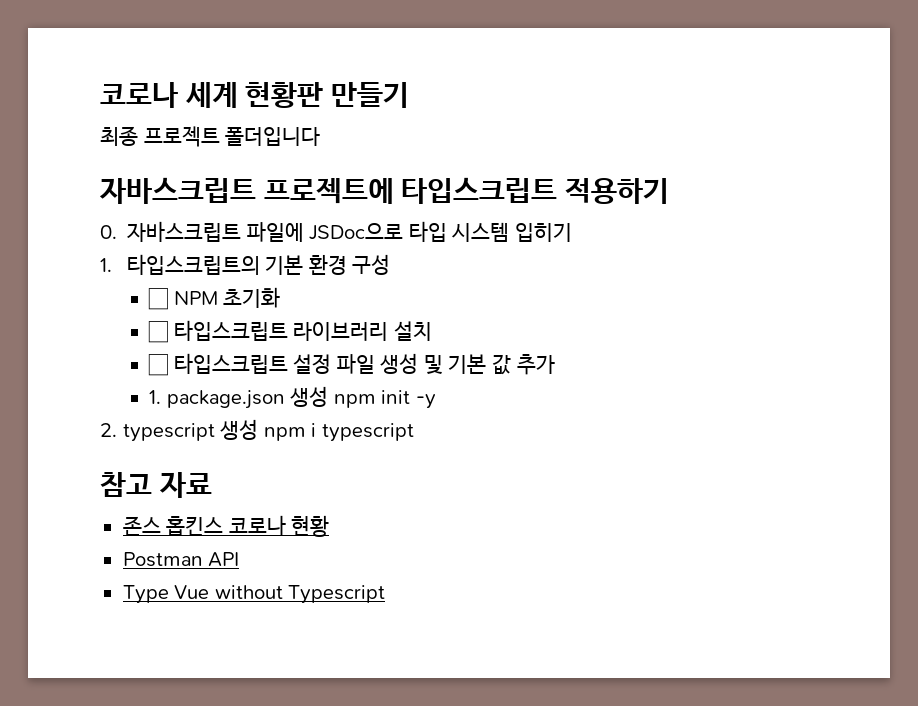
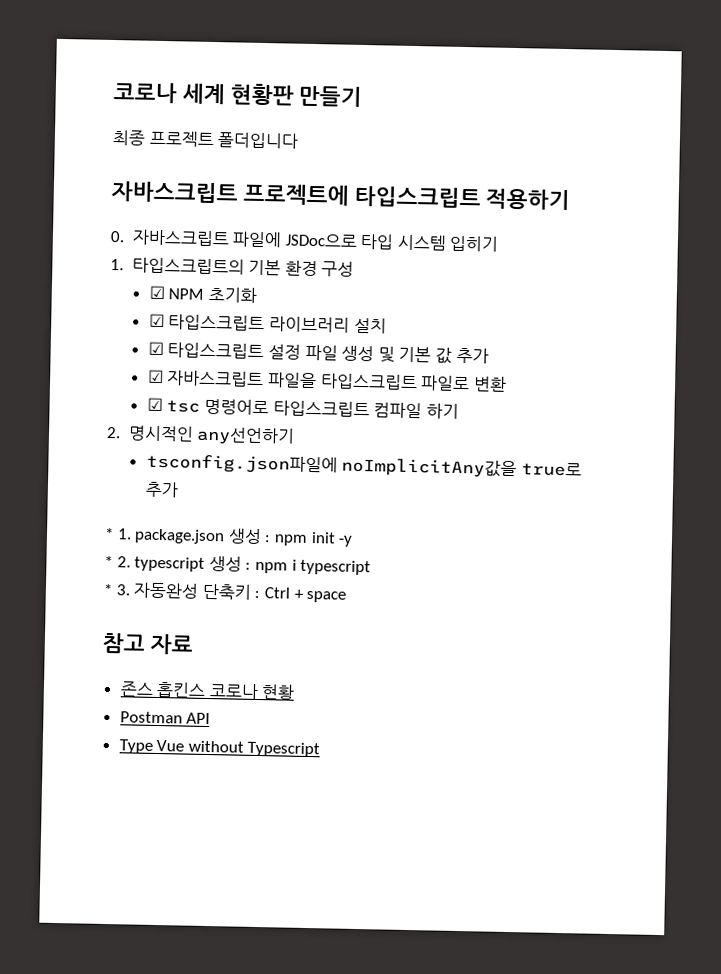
- ☐ NPM 초기화
+ ☑ NPM 초기화
- ☐ 타입스크립트 라이브러리 설치
+ ☑ 타입스크립트 라이브러리 설치
- ☐ 타입스크립트 설정 파일 생성 및 기본 값 추가
+ ☑ 타입스크립트 설정 파일 생성 및 기본 값 추가
- 1. package.json 생성 npm init -y
+ ☑ 자바스크립트 파일을 타입스크립트 파일로 변환
+ ☑ tsc 명령어로 타입스크립트 컴파일 하기
+ 2. 명시적인 any선언하기
+ tsconfig.json파일에 noImplicitAny값을 true로 추가
+ * 1. package.json 생성 : npm init -y
- 2. typescript 생성 npm i typescript
+ * 2. typescript 생성 : npm i typescript
+ * 3. 자동완성 단축키 : Ctrl + space

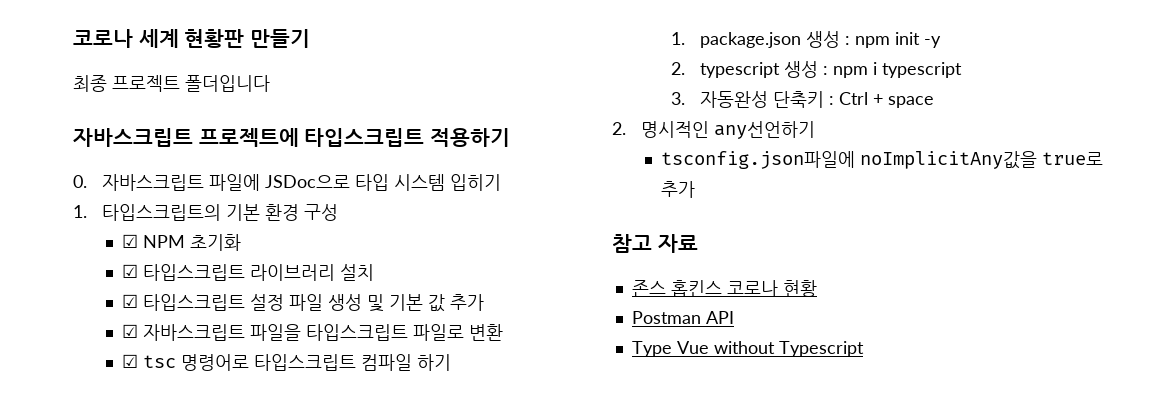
+ 1. package.json 생성 : npm init -y
+ 2. typescript 생성 : npm i typescript
+ 3. 자동완성 단축키 : Ctrl + space
- * 1. package.json 생성 : npm init -y
- * 2. typescript 생성 : npm i typescript
- * 3. 자동완성 단축키 : Ctrl + space

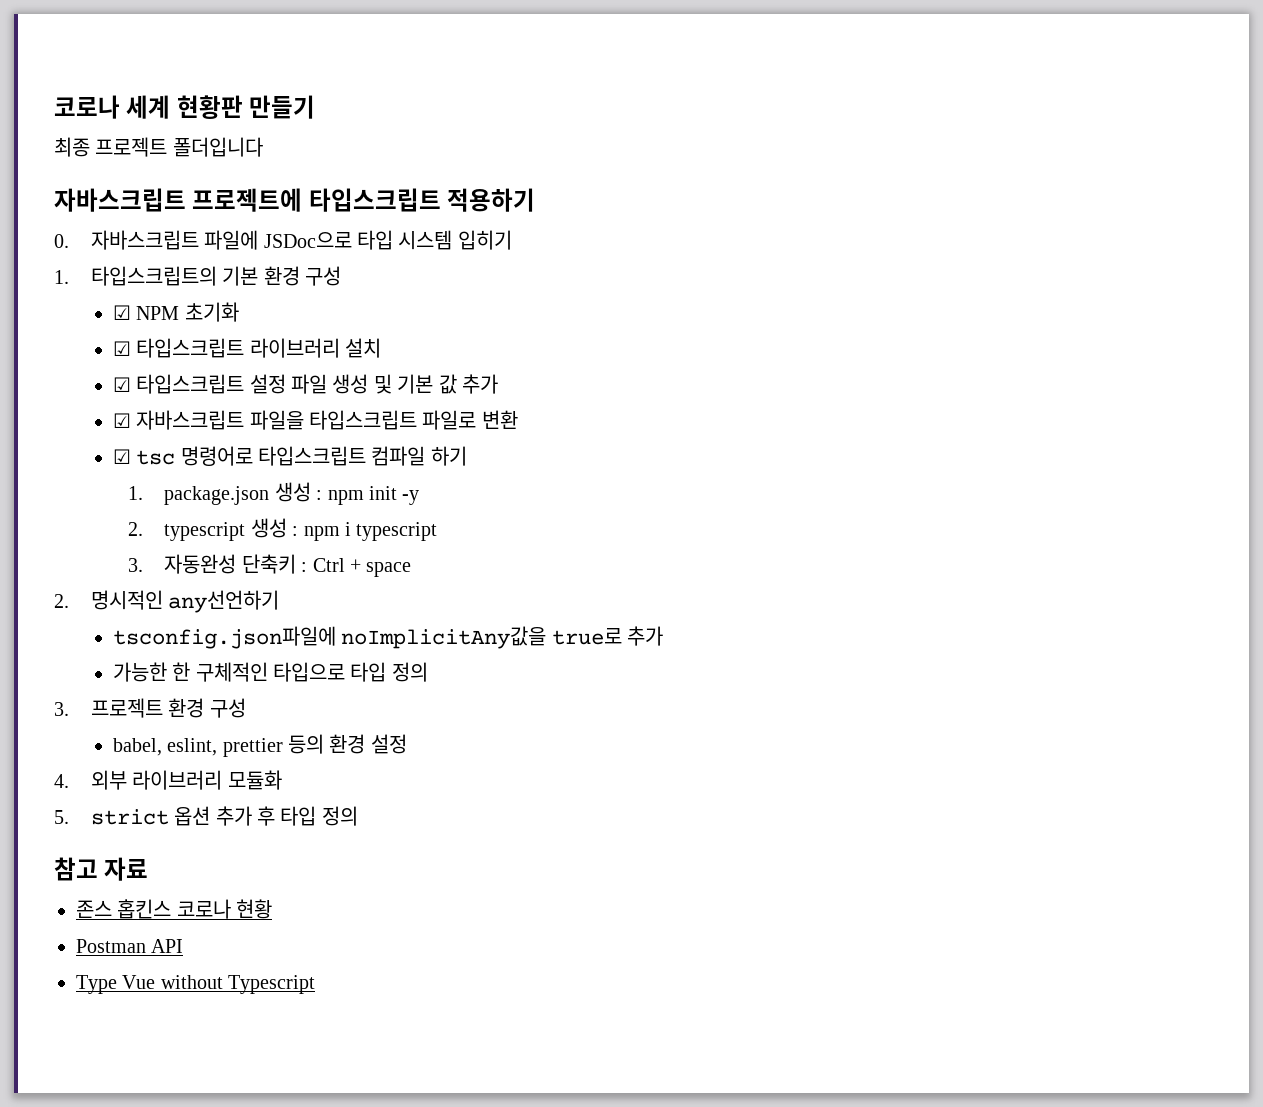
+ 가능한 한 구체적인 타입으로 타입 정의
+ 3. 프로젝트 환경 구성
+ babel, eslint, prettier 등의 환경 설정
+ 4. 외부 라이브러리 모듈화
+ 5. strict 옵션 추가 후 타입 정의

